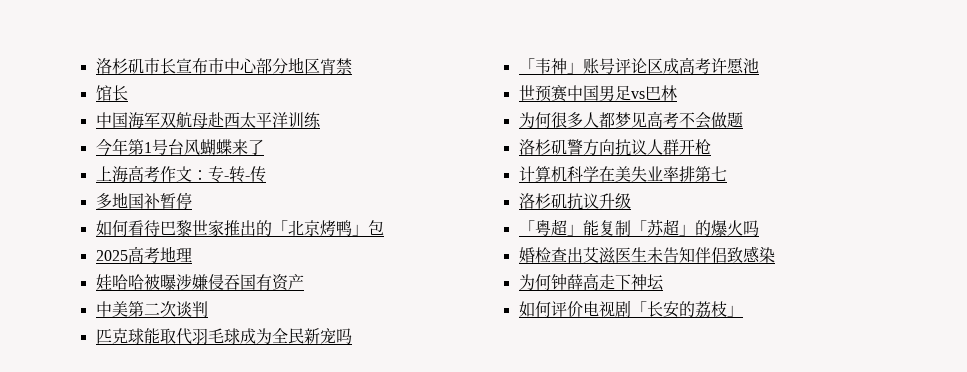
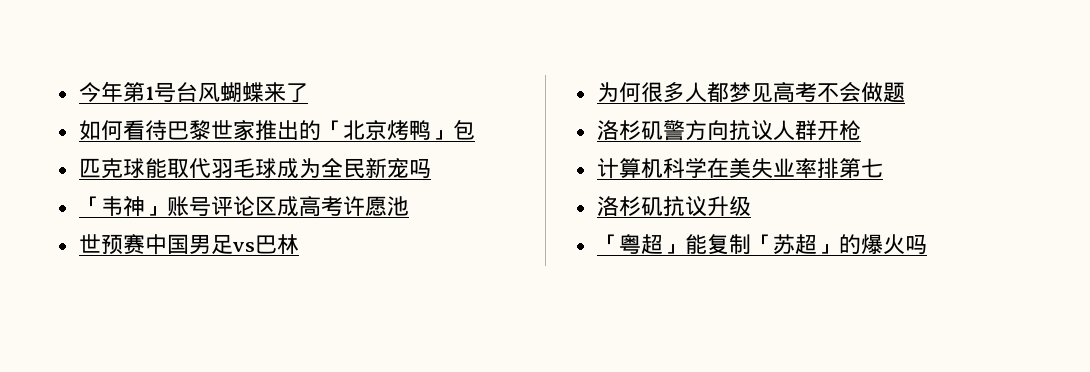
- 洛杉矶市长宣布市中心部分地区宵禁
- 馆长
- 中国海军双航母赴西太平洋训练
- 上海高考作文：专-转-传
- 多地国补暂停
- 2025高考地理
- 娃哈哈被曝涉嫌侵吞国有资产
- 中美第二次谈判
- 婚检查出艾滋医生未告知伴侣致感染
- 为何钟薛高走下神坛
- 如何评价电视剧「长安的荔枝」

